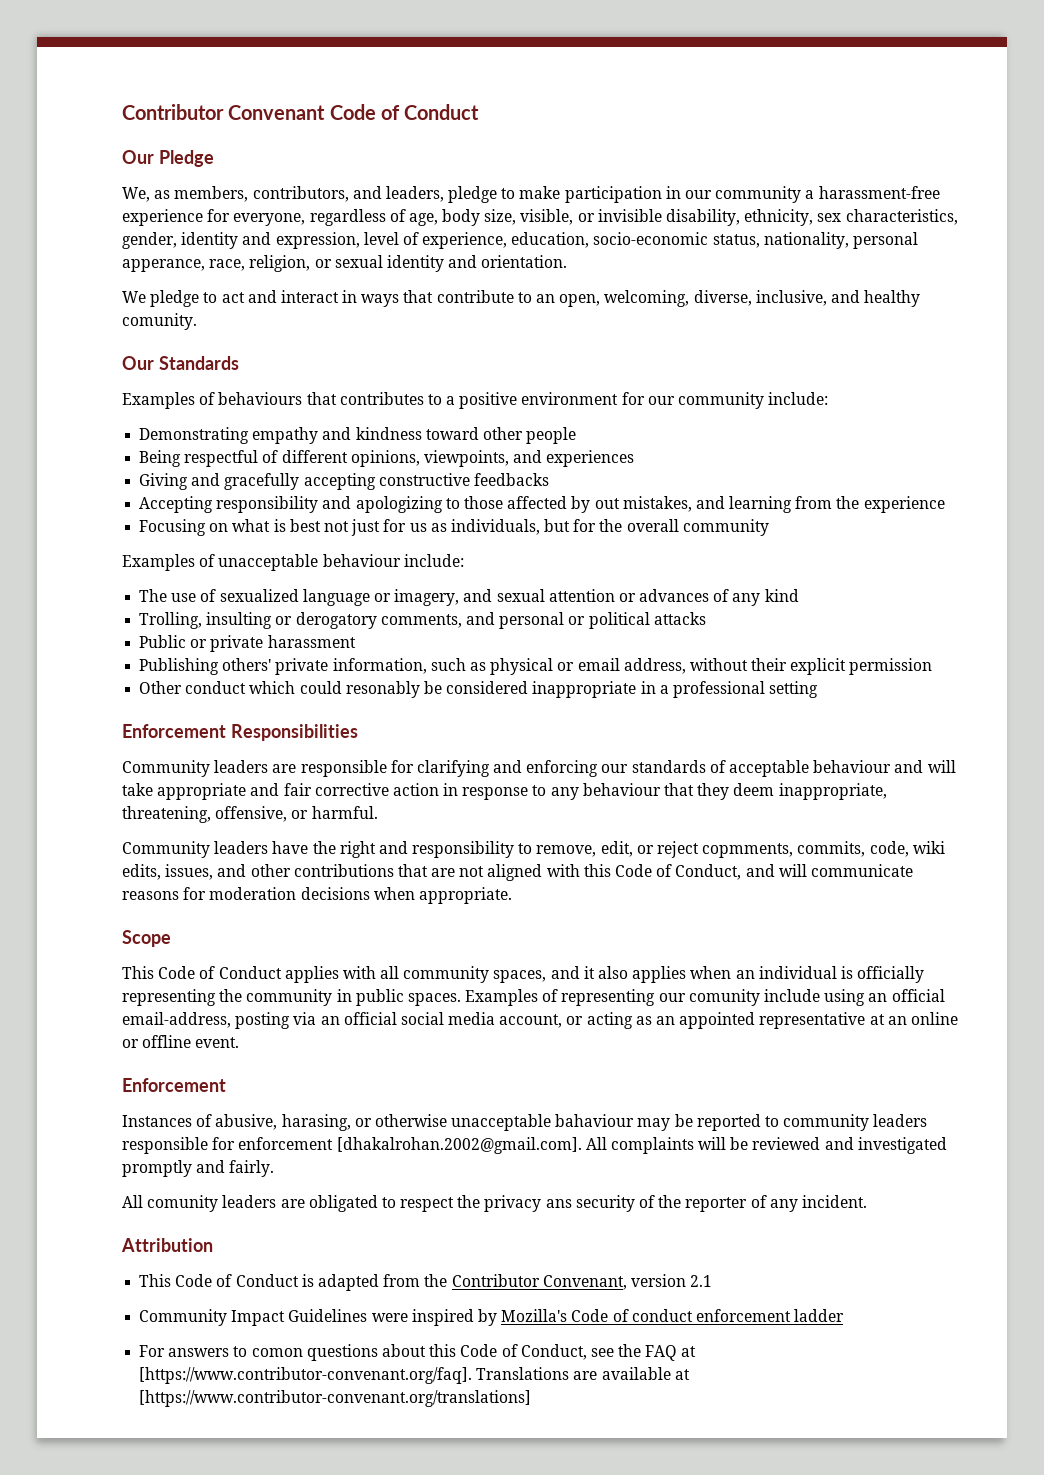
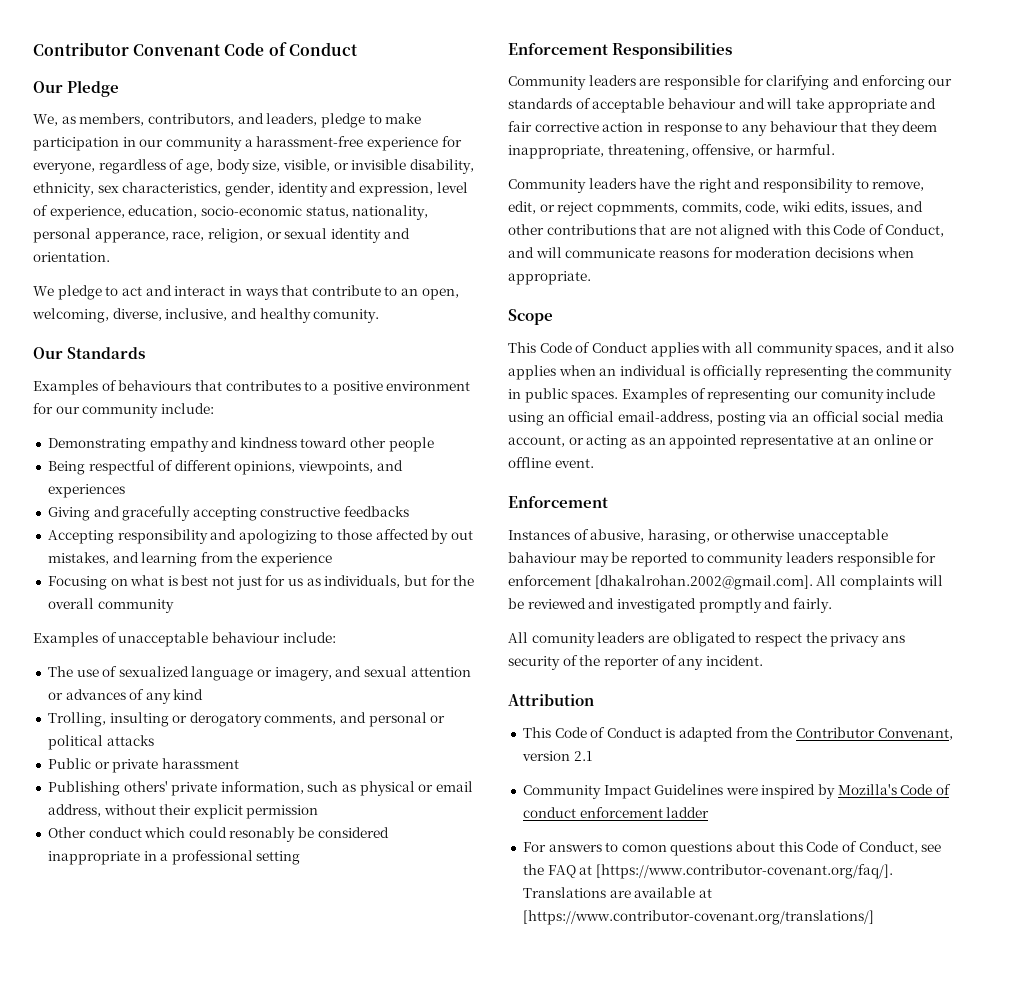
- For answers to comon questions about this Code of Conduct, see the FAQ at [https://www.contributor-convenant.org/faq]. Translations are available at [https://www.contributor-convenant.org/translations]
+ For answers to comon questions about this Code of Conduct, see the FAQ at [https://www.contributor-covenant.org/faq/]. Translations are available at [https://www.contributor-covenant.org/translations/]

